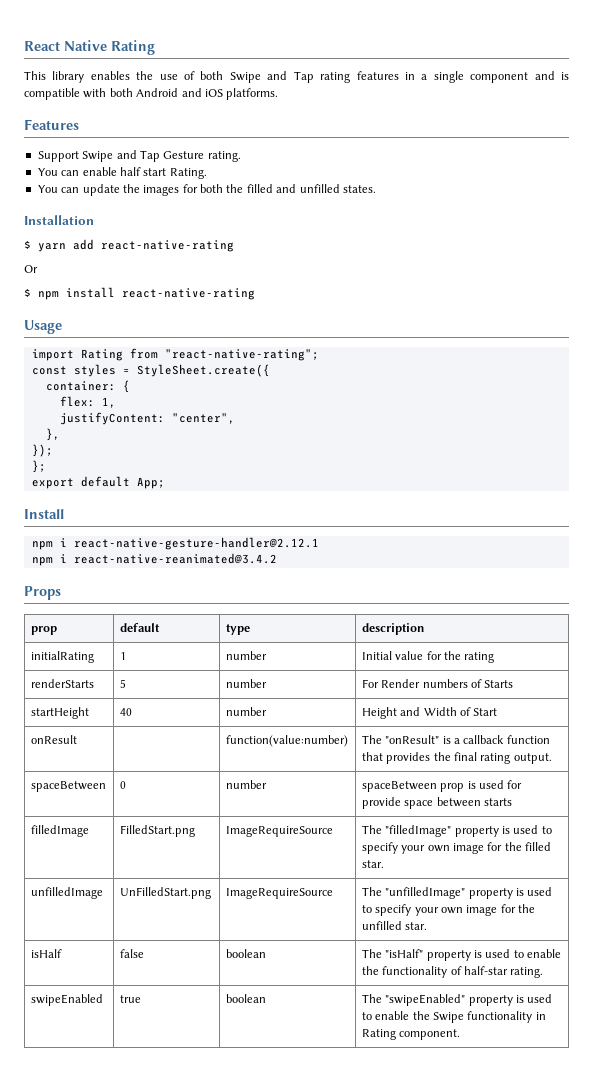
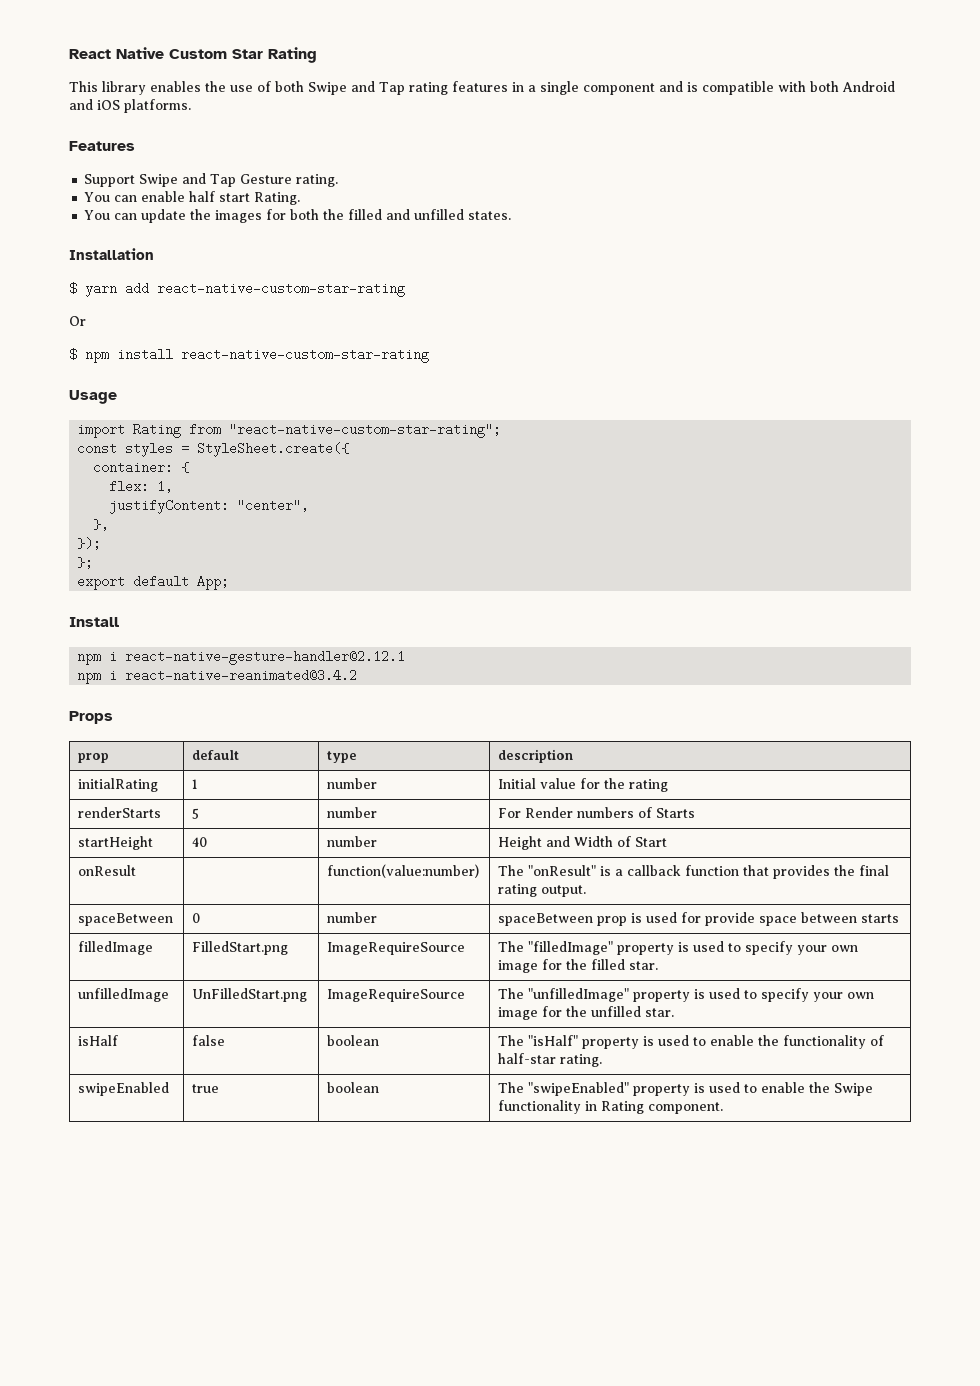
- React Native Rating
+ React Native Custom Star Rating
- $ yarn add react-native-rating
+ $ yarn add react-native-custom-star-rating
- $ npm install react-native-rating
+ $ npm install react-native-custom-star-rating
- import Rating from "react-native-rating";
+ import Rating from "react-native-custom-star-rating";

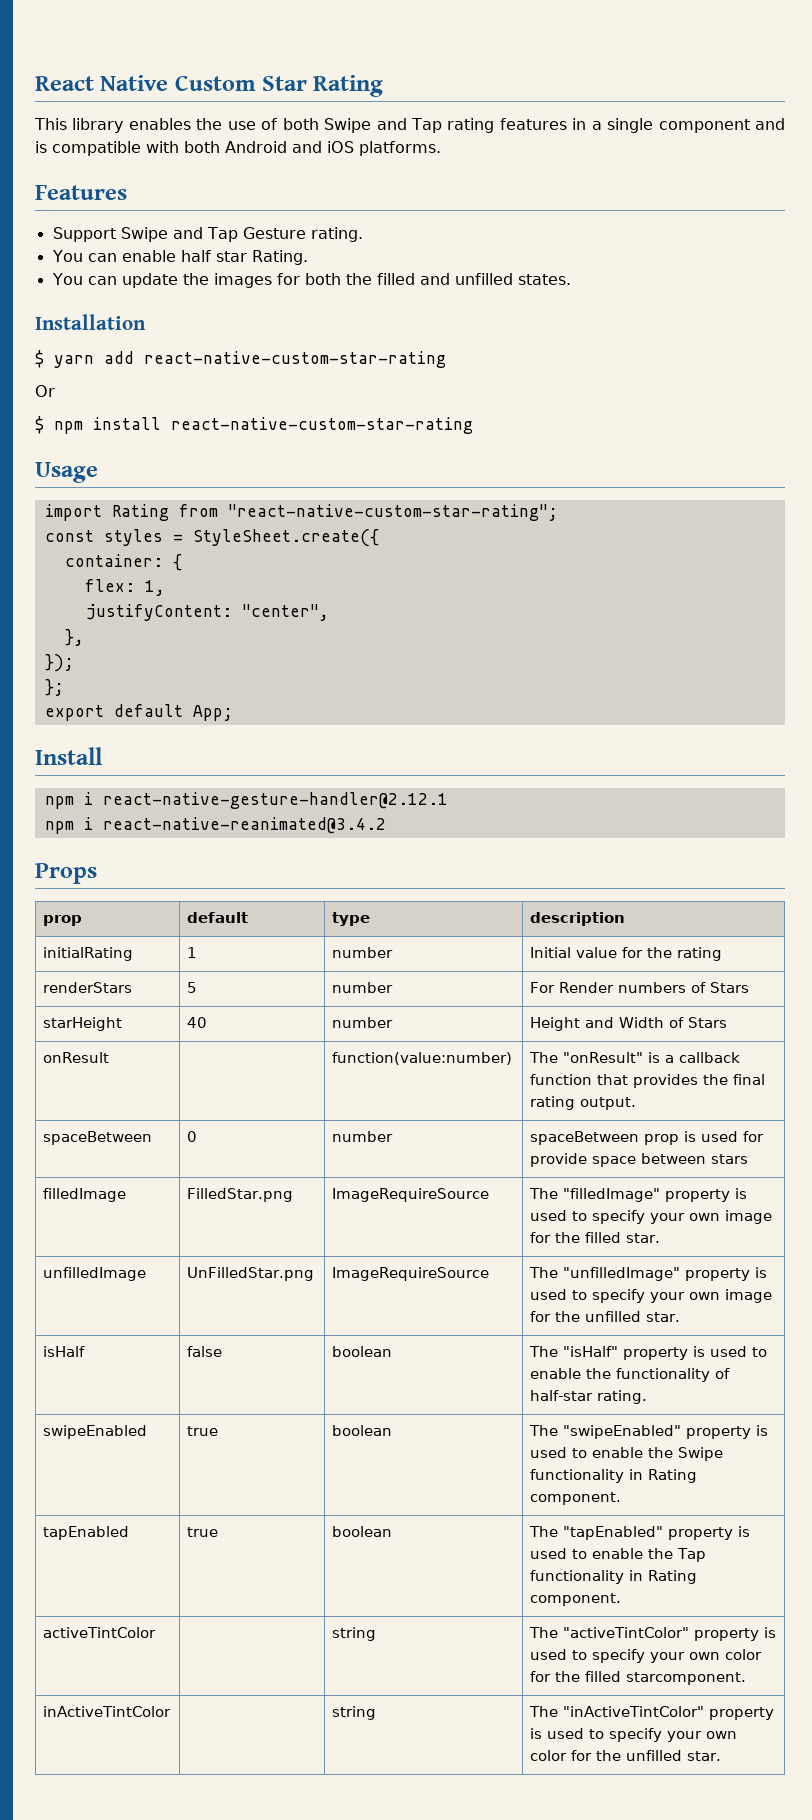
- You can enable half start Rating.
+ You can enable half star Rating.
- renderStarts | 5 | number | For Render numbers of Starts
- startHeight | 40 | number | Height and Width of Start
+ renderStars | 5 | number | For Render numbers of Stars
+ starHeight | 40 | number | Height and Width of Stars
- spaceBetween | 0 | number | spaceBetween prop is used for provide space between starts
+ spaceBetween | 0 | number | spaceBetween prop is used for provide space between stars
- filledImage | FilledStart.png | ImageRequireSource | The "filledImage" property is used to specify your own image for the filled star.
+ filledImage | FilledStar.png | ImageRequireSource | The "filledImage" property is used to specify your own image for the filled star.
- unfilledImage | UnFilledStart.png | ImageRequireSource | The "unfilledImage" property is used to specify your own image for the unfilled star.
+ unfilledImage | UnFilledStar.png | ImageRequireSource | The "unfilledImage" property is used to specify your own image for the unfilled star.
+ tapEnabled | true | boolean | The "tapEnabled" property is used to enable the Tap functionality in Rating component.
+ activeTintColor | | string | The "activeTintColor" property is used to specify your own color for the filled starcomponent.
+ inActiveTintColor | | string | The "inActiveTintColor" property is used to specify your own color for the unfilled star.

